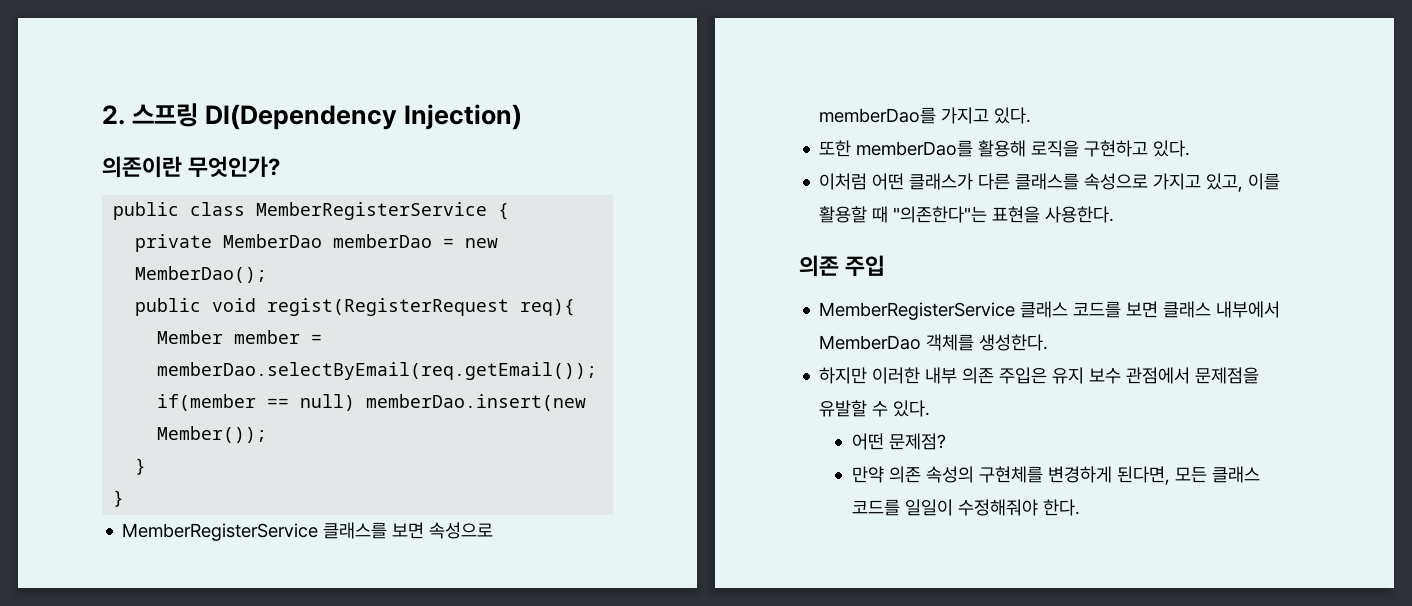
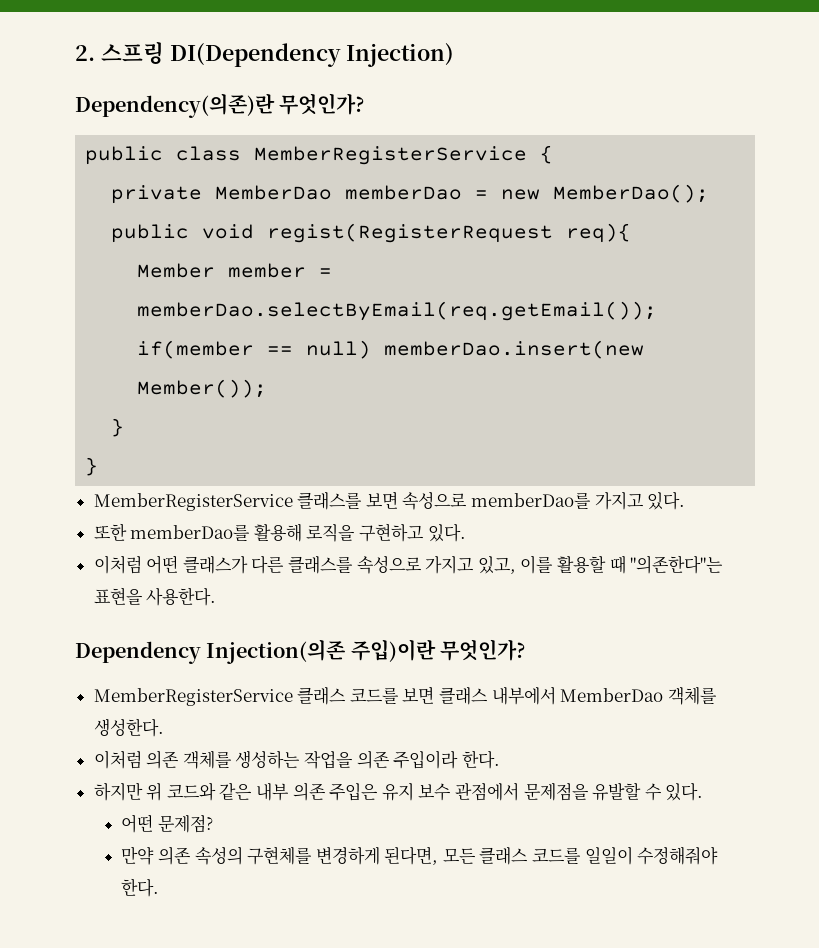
- 의존이란 무엇인가?
+ Dependency(의존)란 무엇인가?
- 의존 주입
+ Dependency Injection(의존 주입)이란 무엇인가?
- 하지만 이러한 내부 의존 주입은 유지 보수 관점에서 문제점을 유발할 수 있다.
+ 이처럼 의존 객체를 생성하는 작업을 의존 주입이라 한다.
+ 하지만 위 코드와 같은 내부 의존 주입은 유지 보수 관점에서 문제점을 유발할 수 있다.

